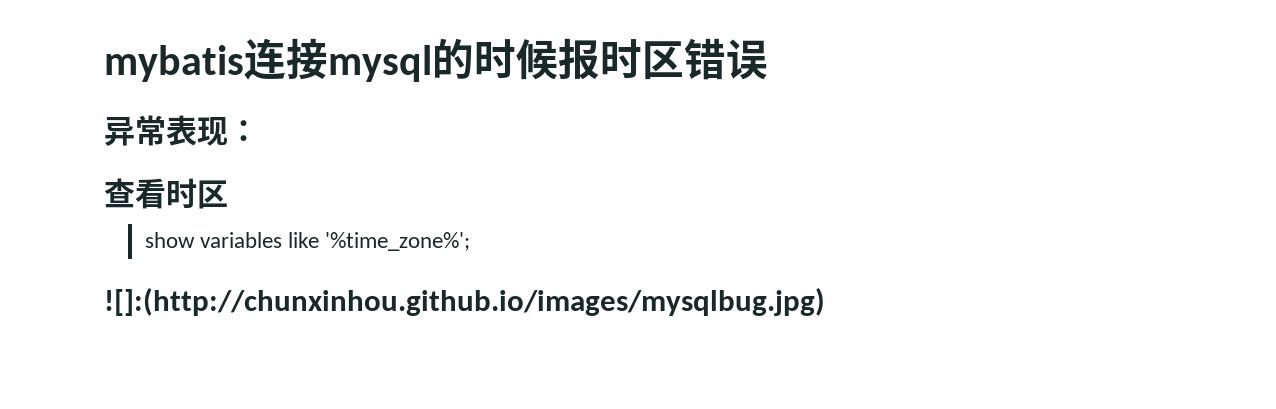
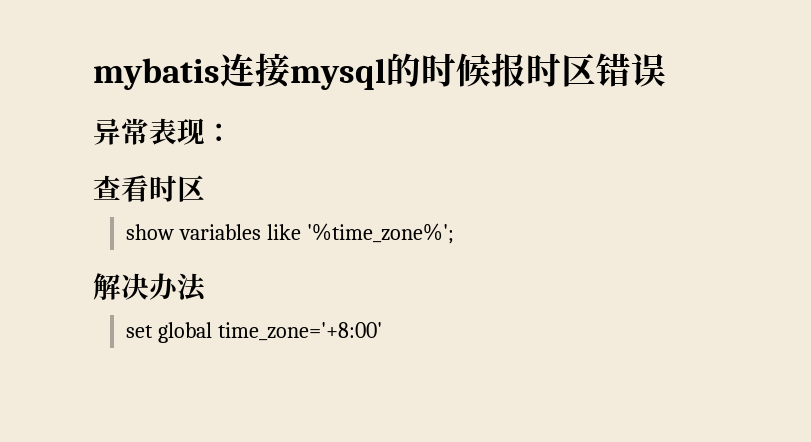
- ![]:(http://chunxinhou.github.io/images/mysqlbug.jpg)
+ 解决办法
+ set global time_zone='+8:00'

